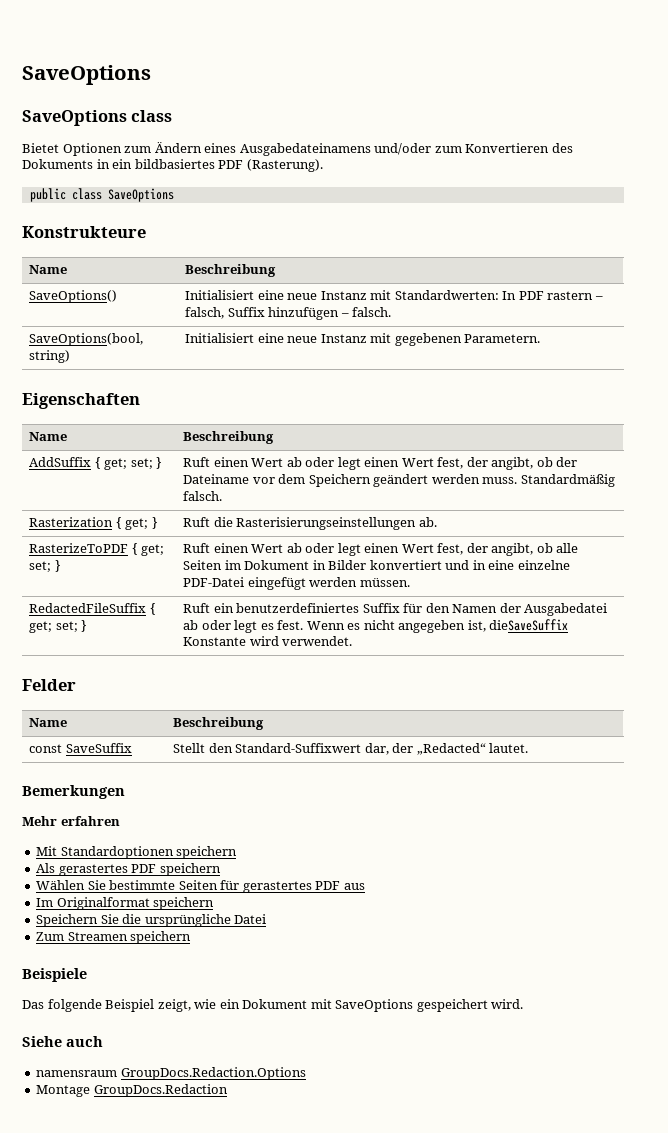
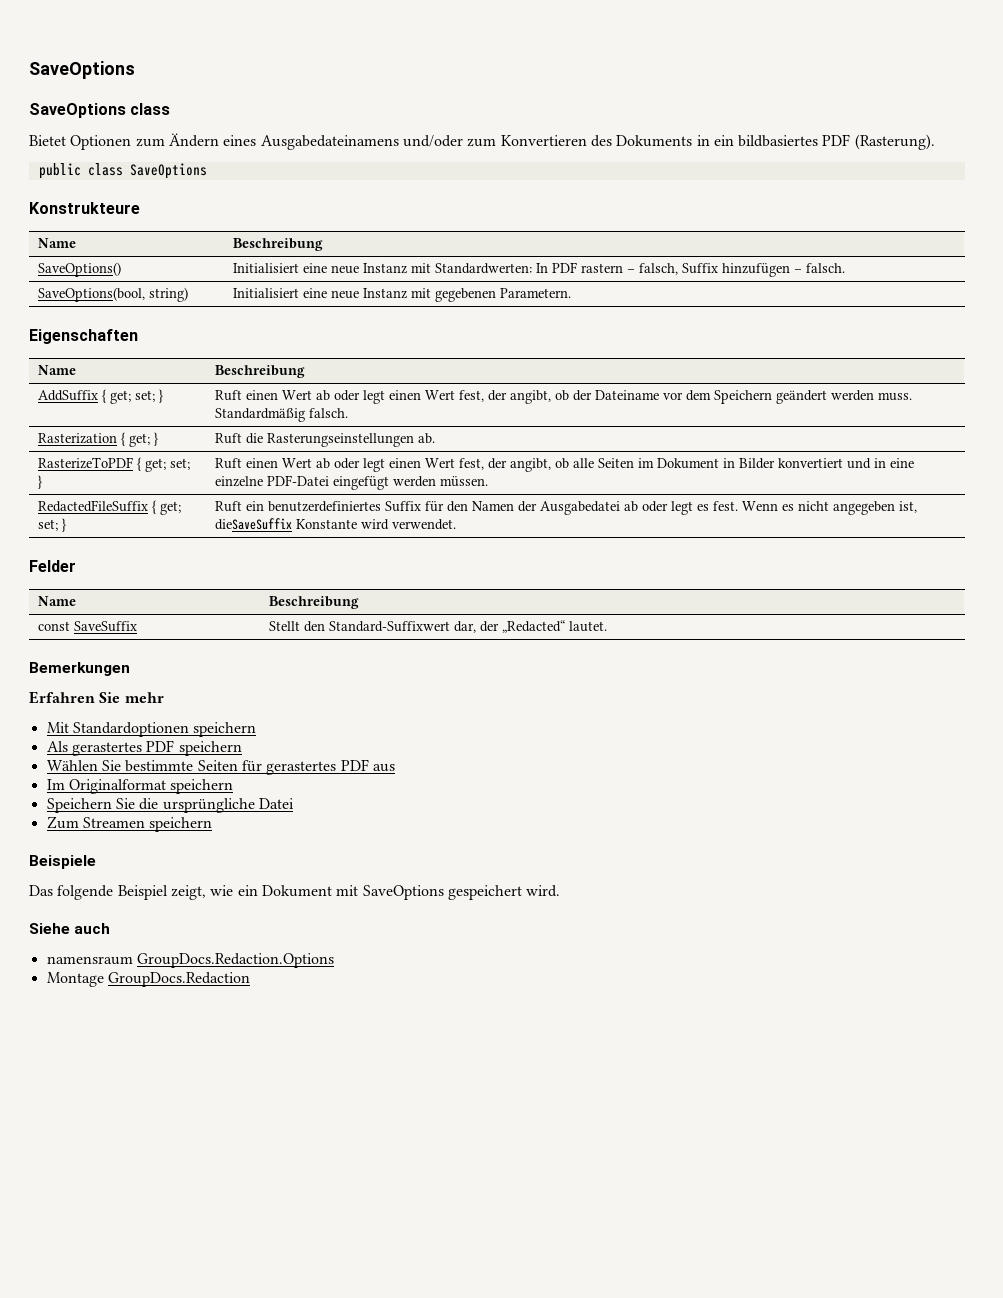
- Rasterization { get; } | Ruft die Rasterisierungseinstellungen ab.
+ Rasterization { get; } | Ruft die Rasterungseinstellungen ab.
- Mehr erfahren
+ Erfahren Sie mehr

